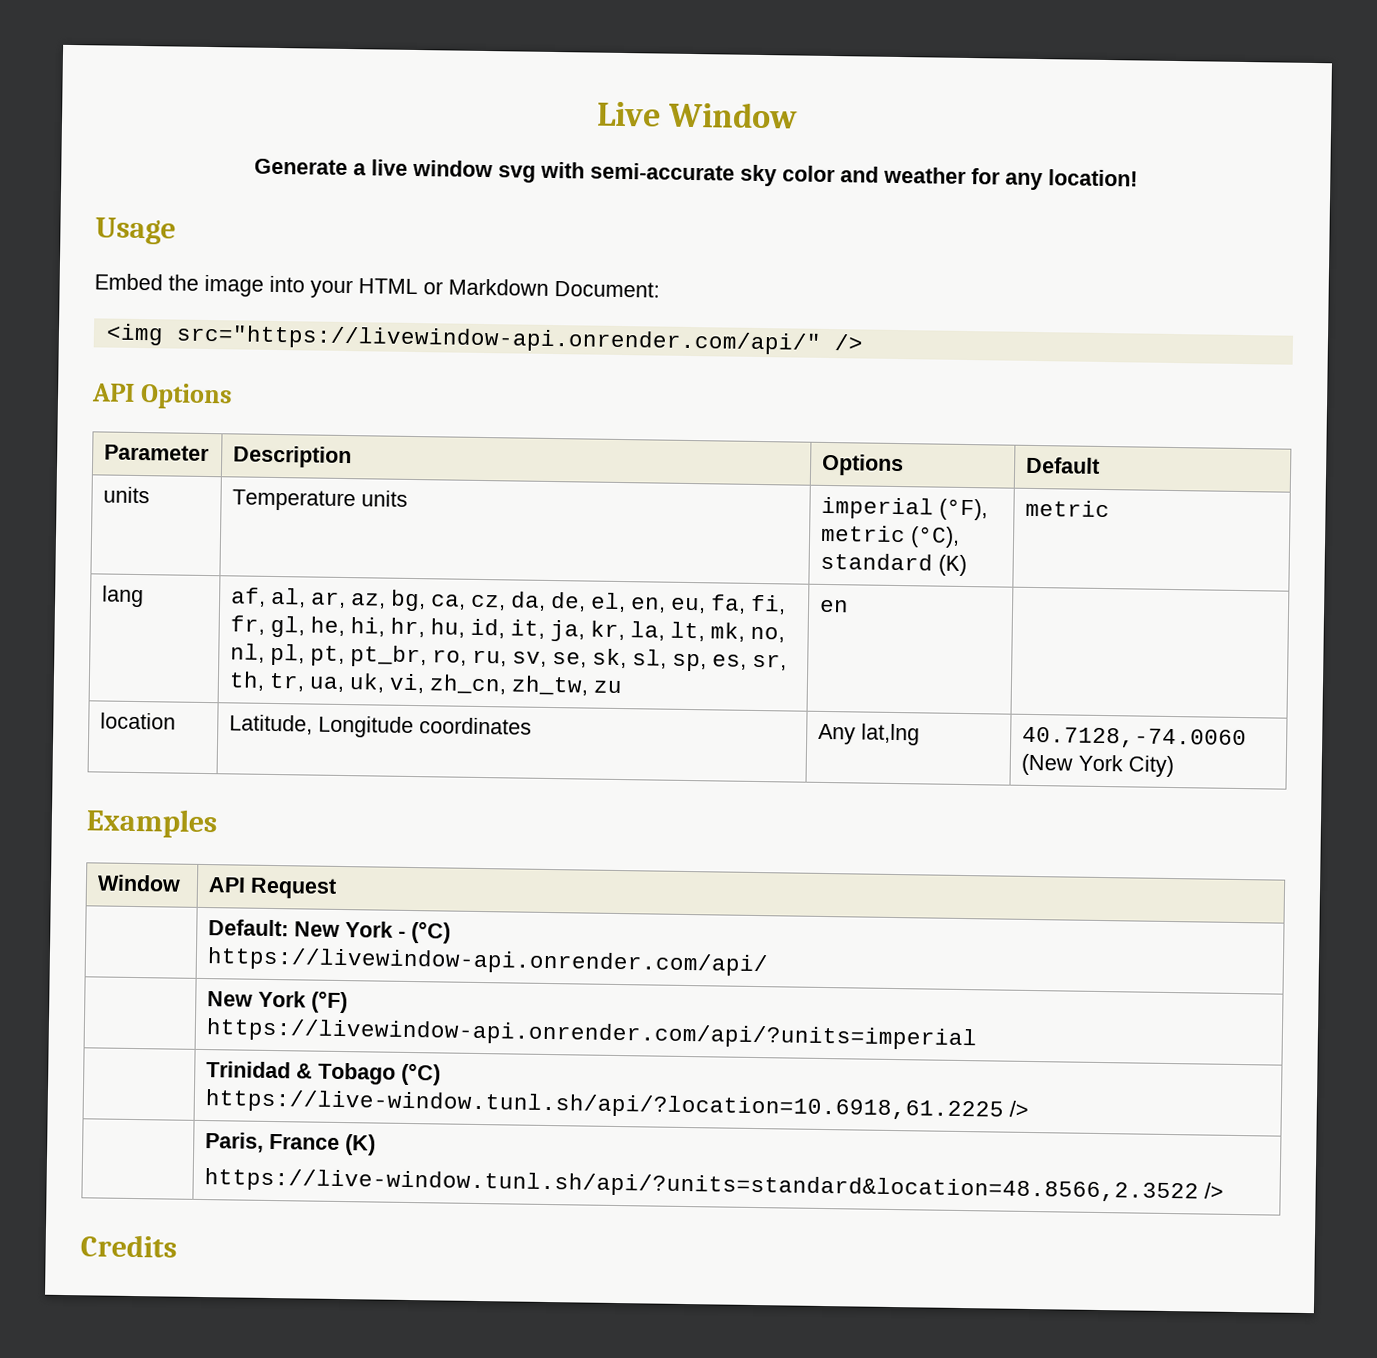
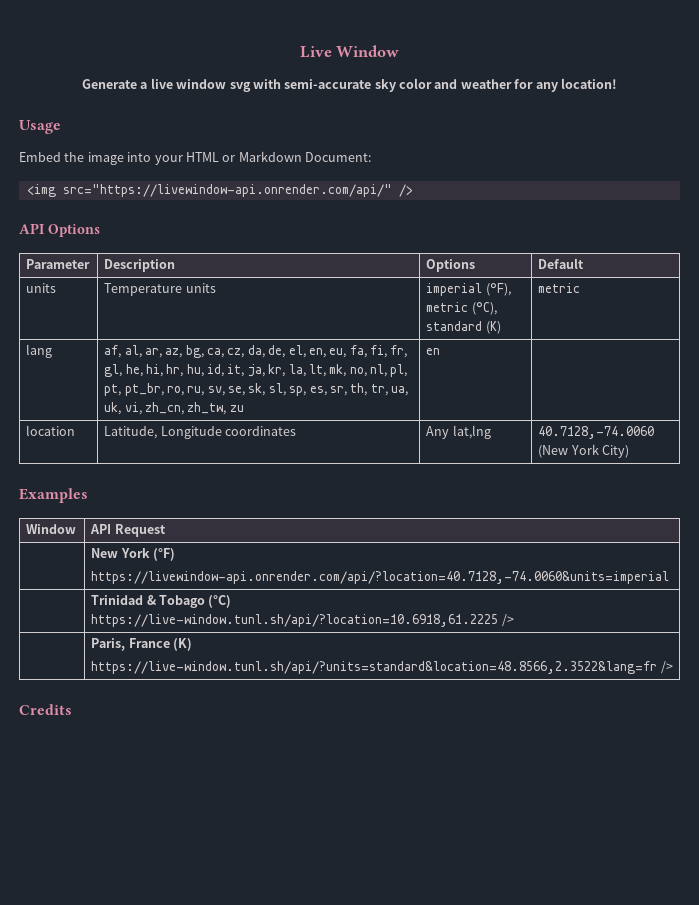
- | Default: New York - (°C)
- https://livewindow-api.onrender.com/api/
  | New York (°F)
- https://livewindow-api.onrender.com/api/?units=imperial
+ https://livewindow-api.onrender.com/api/?location=40.7128,-74.0060&units=imperial
  | Paris, France (K)
- https://live-window.tunl.sh/api/?units=standard&location=48.8566,2.3522 />
+ https://live-window.tunl.sh/api/?units=standard&location=48.8566,2.3522&lang=fr />

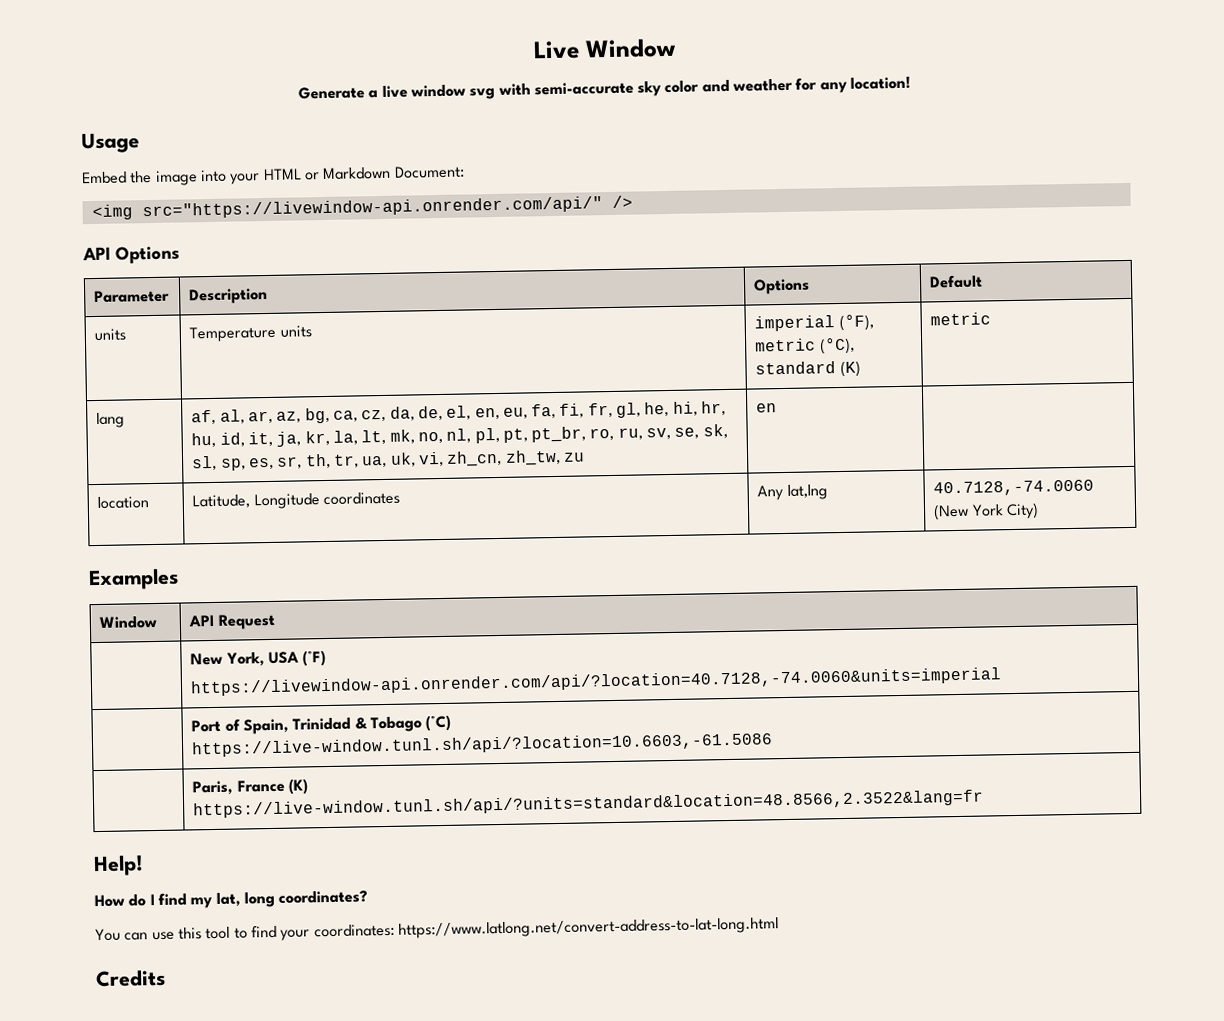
- | New York (°F)
+ | New York, USA (°F)
- | Trinidad & Tobago (°C)
- https://live-window.tunl.sh/api/?location=10.6918,61.2225 />
+ | Port of Spain, Trinidad & Tobago (°C)
+ https://live-window.tunl.sh/api/?location=10.6603,-61.5086
  | Paris, France (K)
- https://live-window.tunl.sh/api/?units=standard&location=48.8566,2.3522&lang=fr />
+ https://live-window.tunl.sh/api/?units=standard&location=48.8566,2.3522&lang=fr
+ Help!
+ How do I find my lat, long coordinates?
+ You can use this tool to find your coordinates: https://www.latlong.net/convert-address-to-lat-long.html

